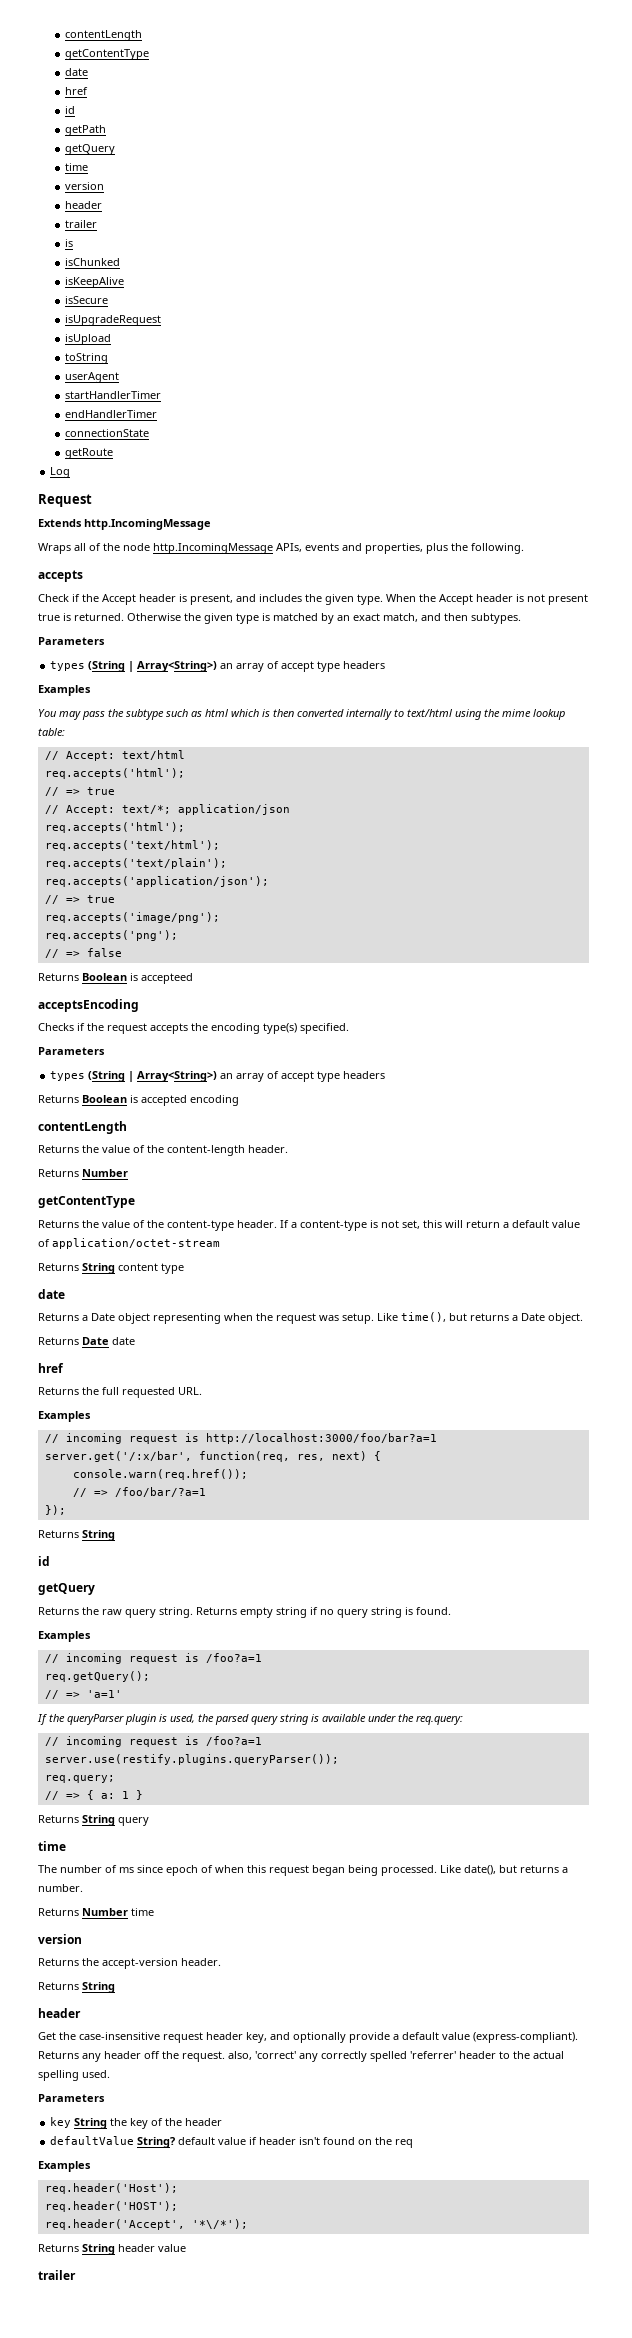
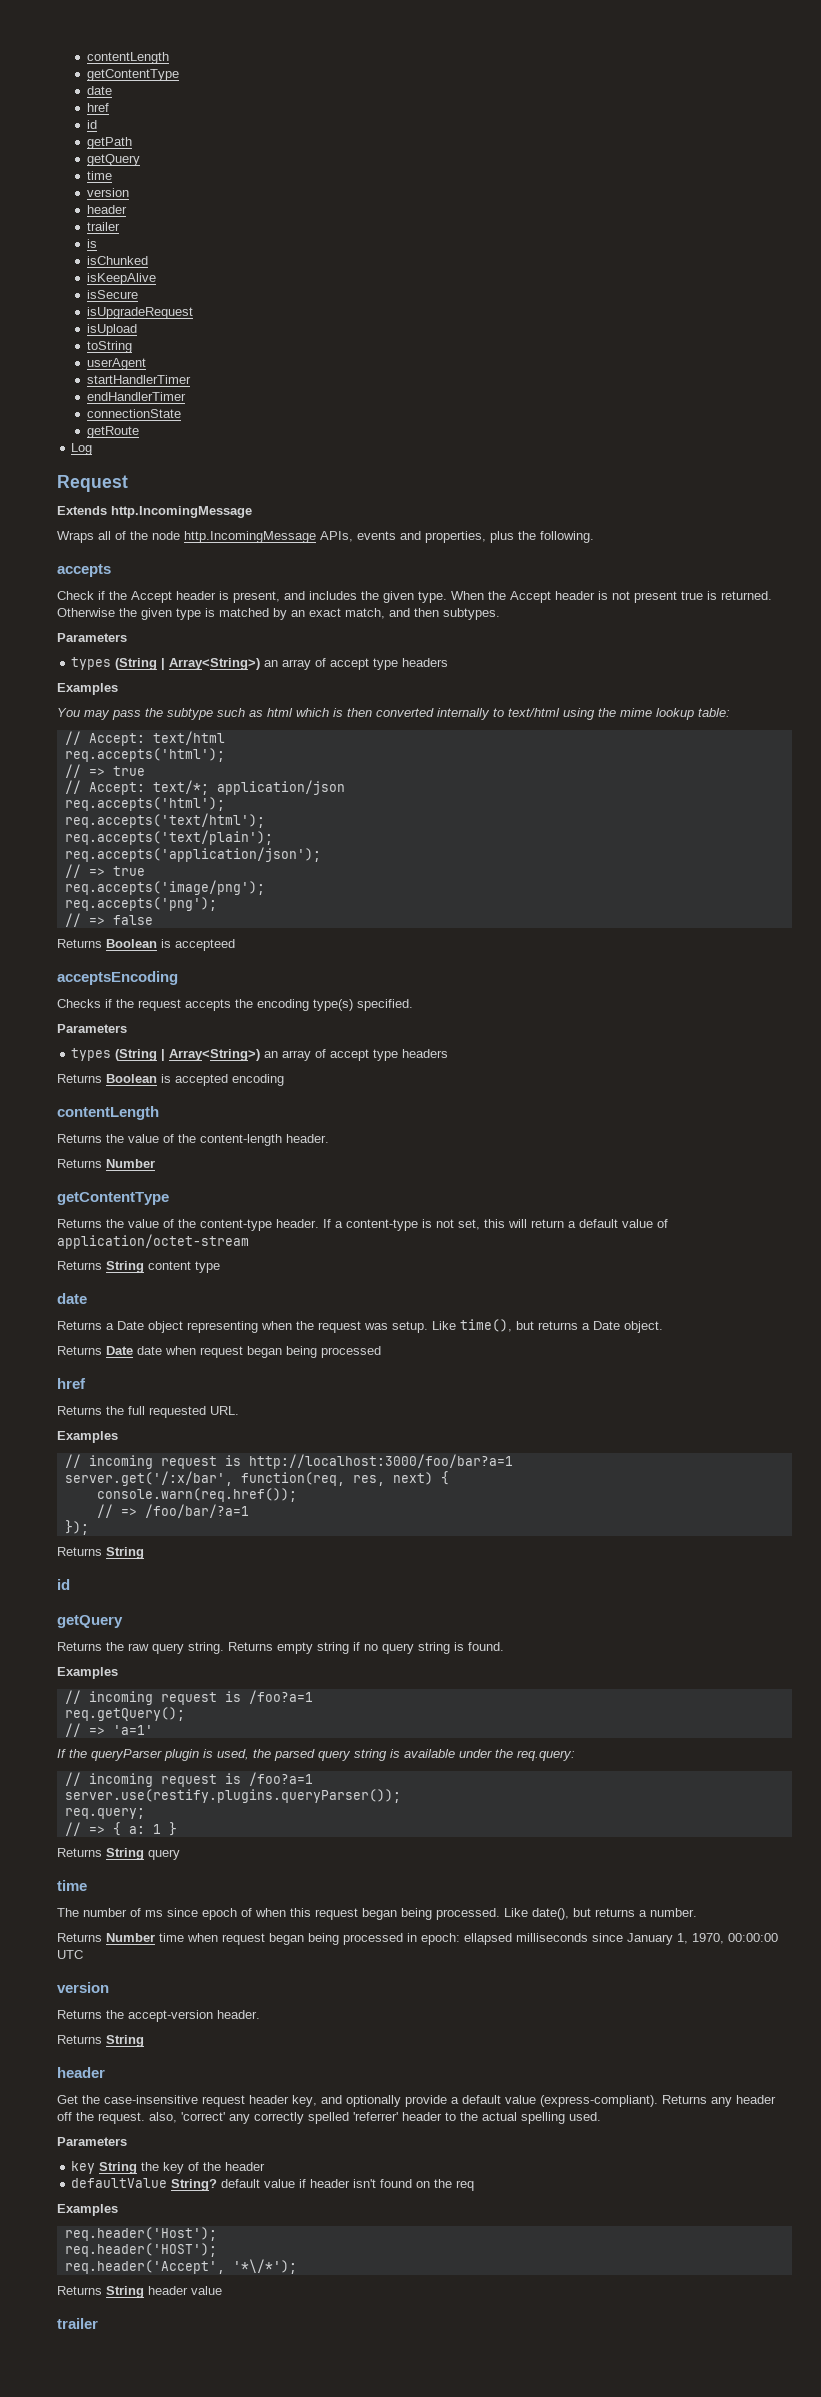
- Returns Date date
+ Returns Date date when request began being processed
- Returns Number time
+ Returns Number time when request began being processed in epoch: ellapsed milliseconds since January 1, 1970, 00:00:00 UTC

